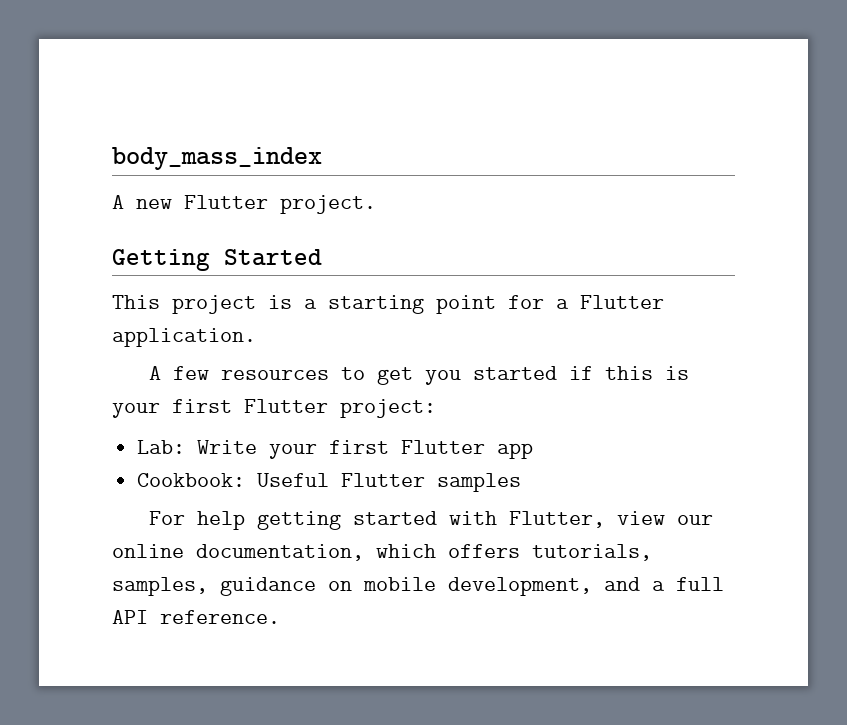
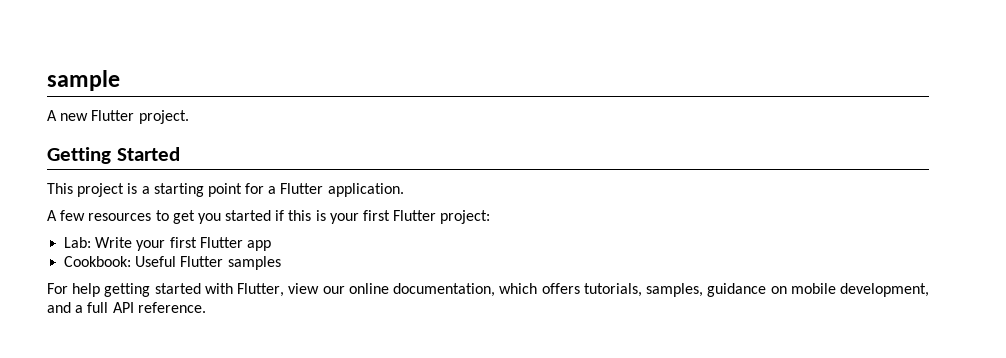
- body_mass_index
+ sample

